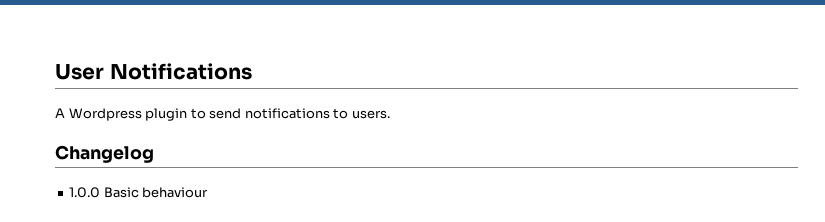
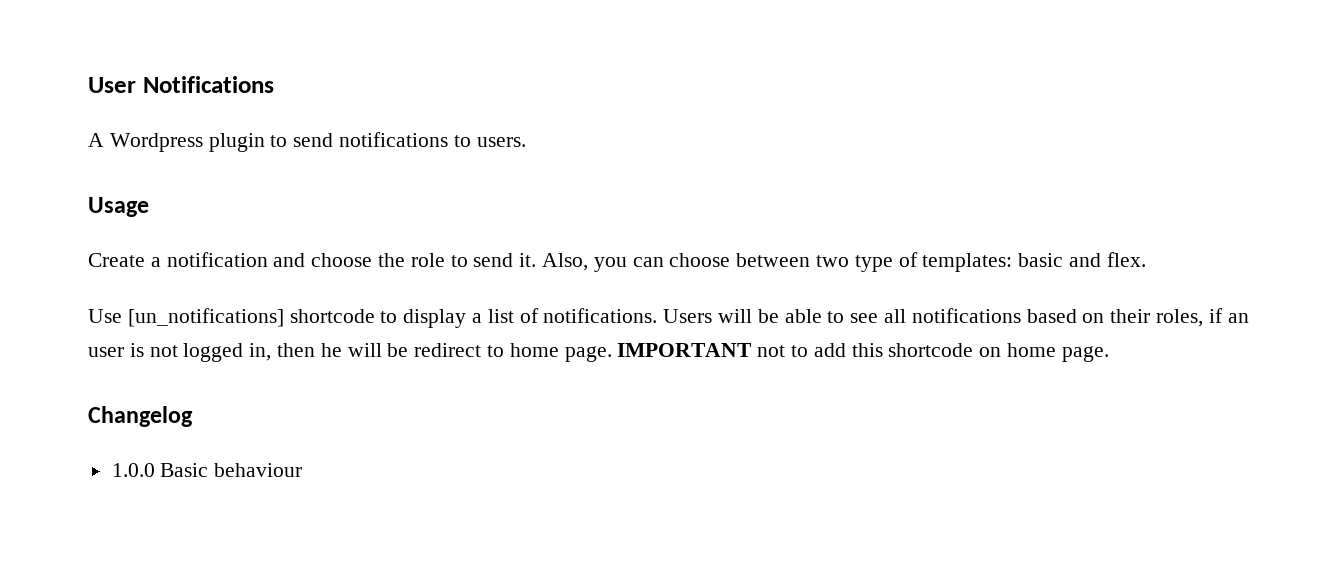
+ Usage
+ Create a notification and choose the role to send it. Also, you can choose between two type of templates: basic and flex.
+ Use [un_notifications] shortcode to display a list of notifications. Users will be able to see all notifications based on their roles, if an user is not logged in, then he will be redirect to home page. IMPORTANT not to add this shortcode on home page.

